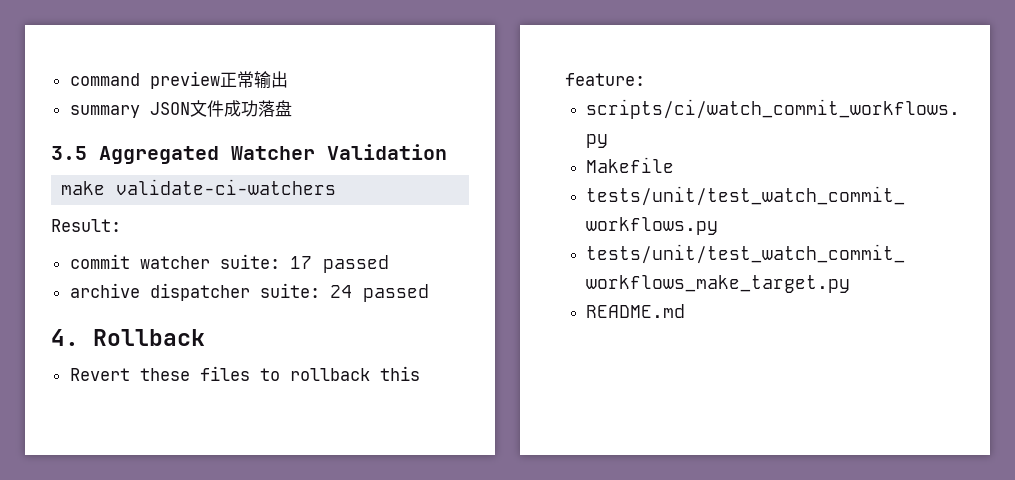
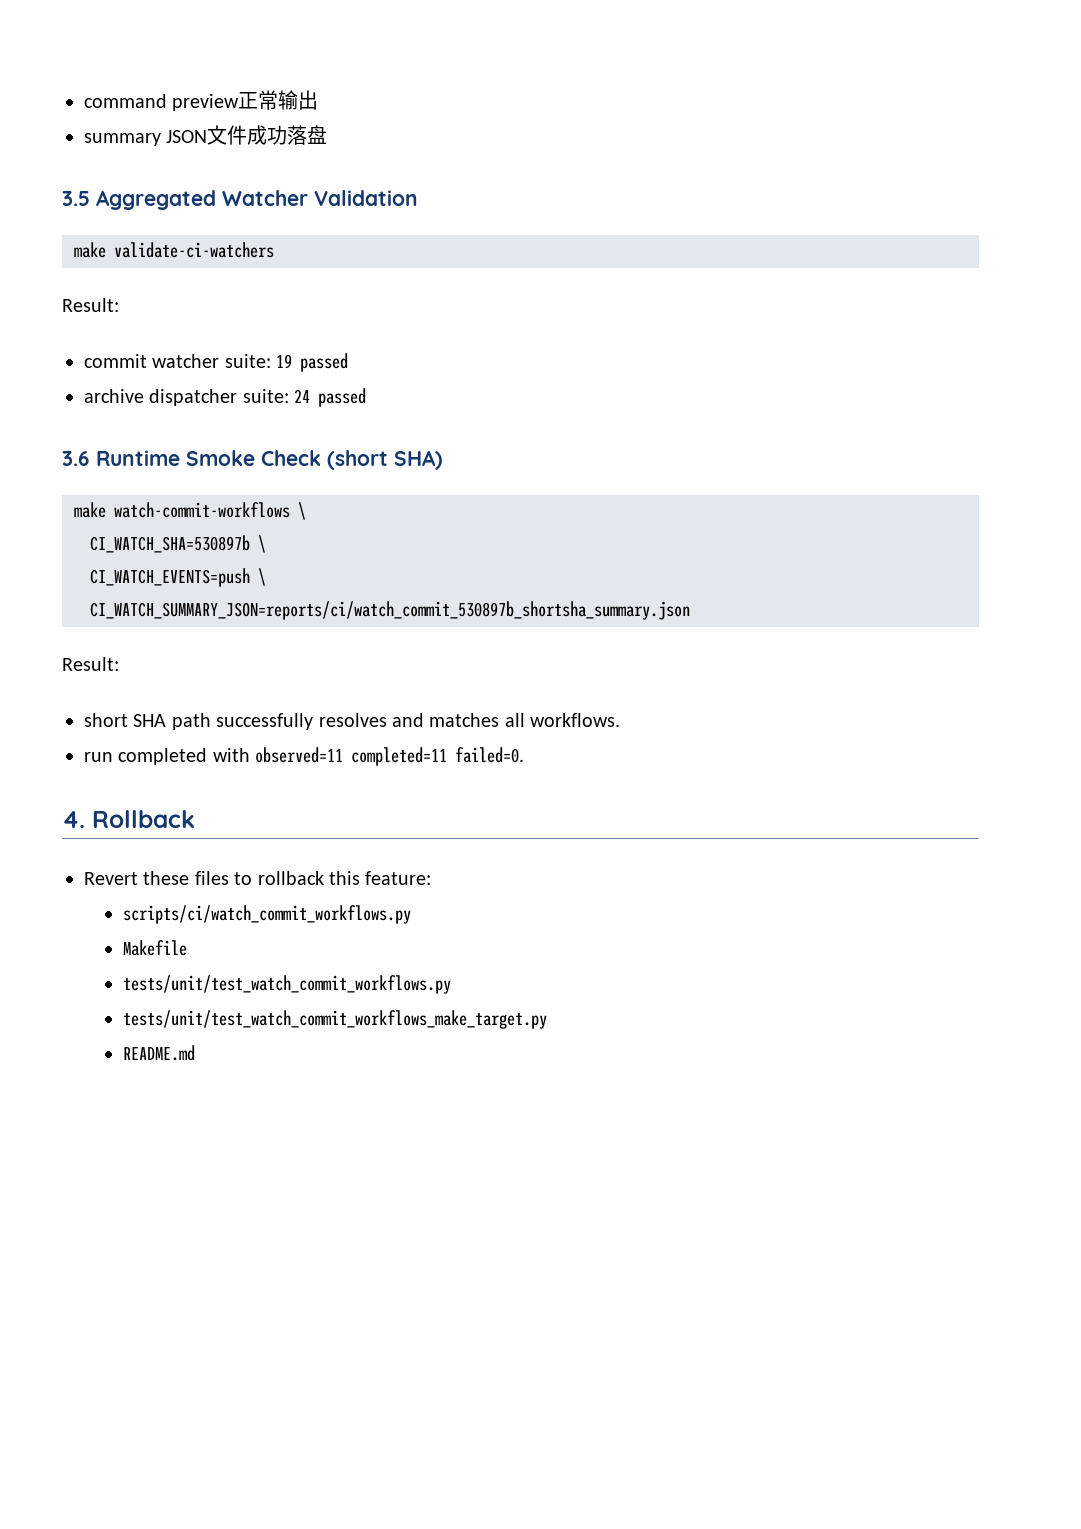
- commit watcher suite: 17 passed
+ commit watcher suite: 19 passed
+ 3.6 Runtime Smoke Check (short SHA)
+ make watch-commit-workflows \
+ CI_WATCH_SHA=530897b \
+ CI_WATCH_EVENTS=push \
+ CI_WATCH_SUMMARY_JSON=reports/ci/watch_commit_530897b_shortsha_summary.json
+ Result:
+ short SHA path successfully resolves and matches all workflows.
+ run completed with observed=11 completed=11 failed=0.

